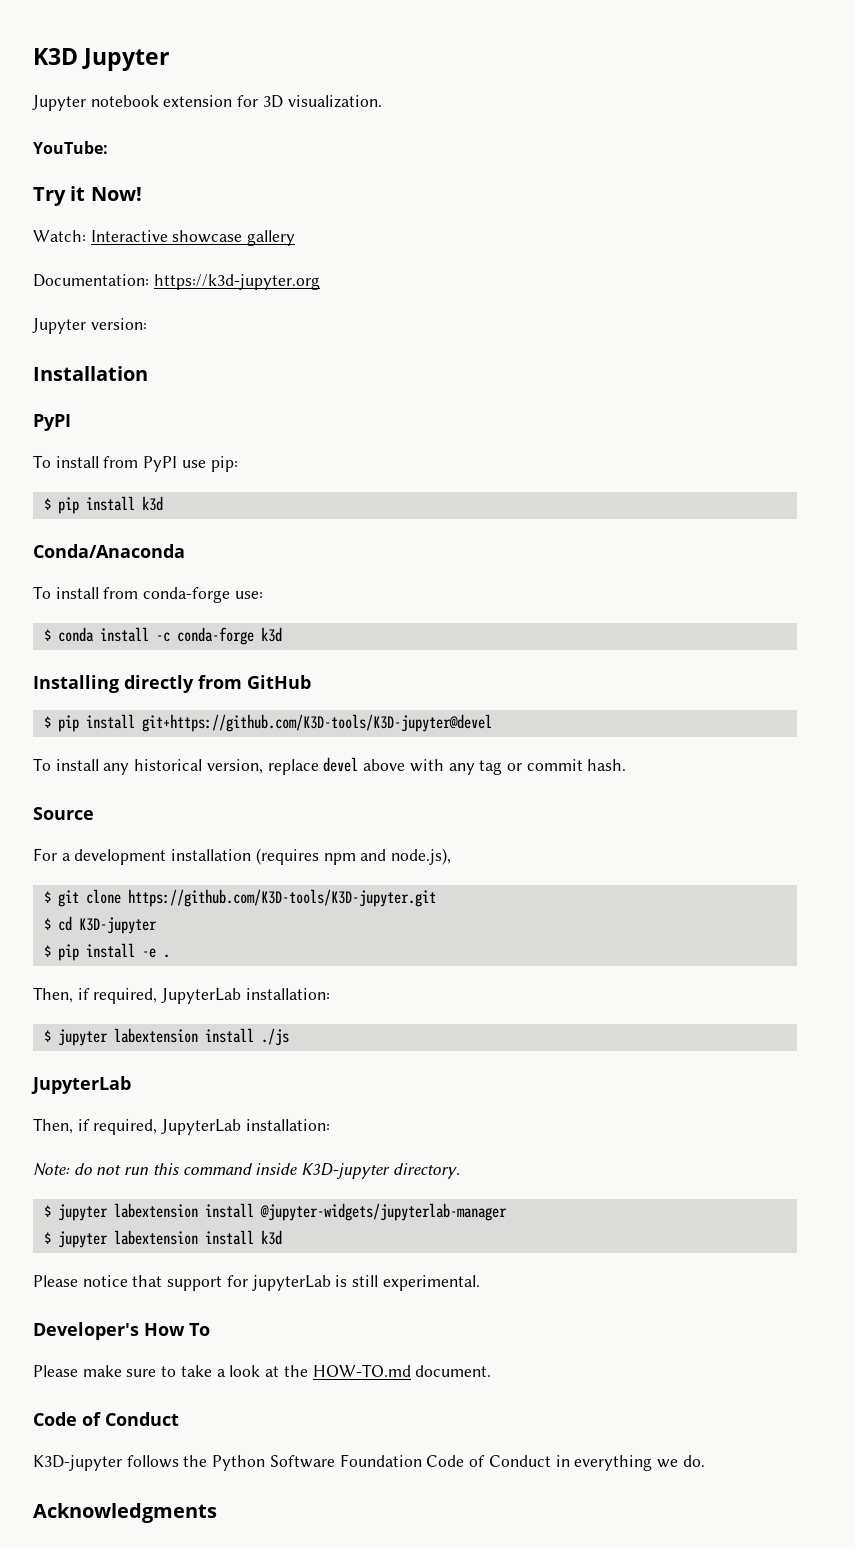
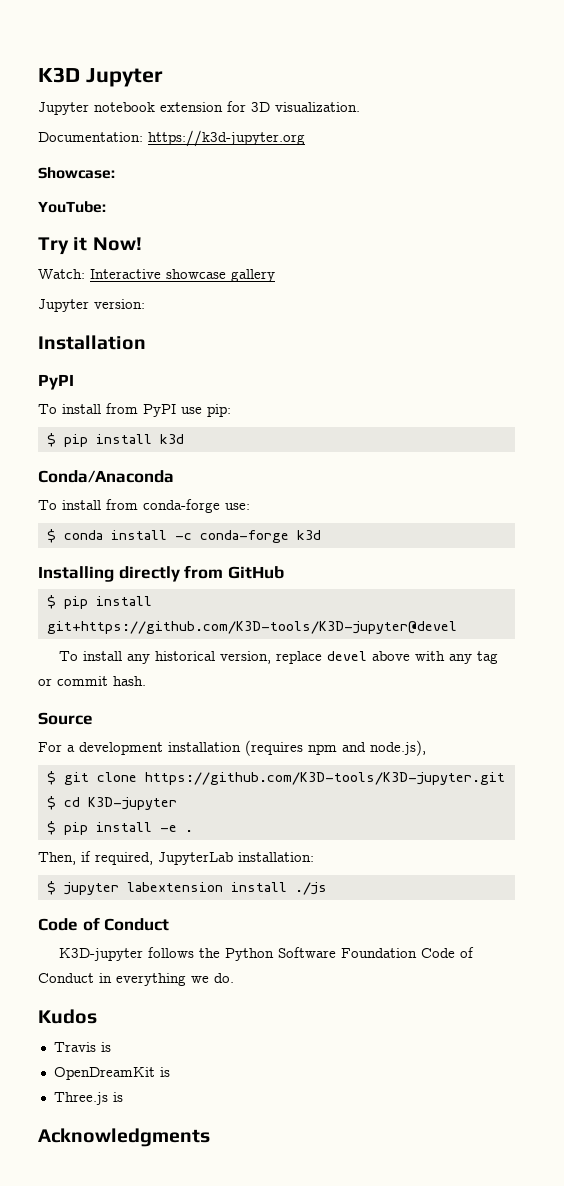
+ Documentation: https://k3d-jupyter.org
+ Showcase:
- Documentation: https://k3d-jupyter.org
  $ jupyter labextension install ./js
- JupyterLab
- Then, if required, JupyterLab installation:
- Note: do not run this command inside K3D-jupyter directory.
- $ jupyter labextension install @jupyter-widgets/jupyterlab-manager
- $ jupyter labextension install k3d
- Please notice that support for jupyterLab is still experimental.
- Developer's How To
- Please make sure to take a look at the HOW-TO.md document.
+ Kudos
+ Travis is
+ OpenDreamKit is
+ Three.js is

